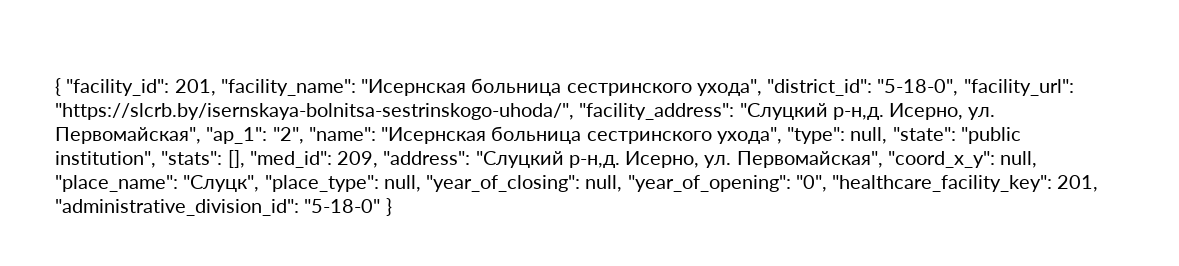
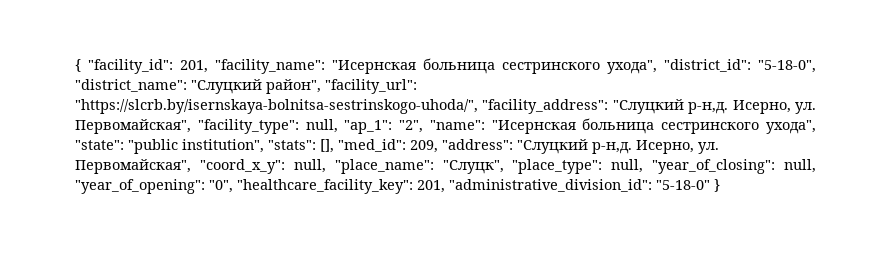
- { "facility_id": 201, "facility_name": "Исернская больница сестринского ухода", "district_id": "5-18-0", "facility_url": "https://slcrb.by/isernskaya-bolnitsa-sestrinskogo-uhoda/", "facility_address": "Слуцкий р-н,д.
+ { "facility_id": 201, "facility_name": "Исернская больница сестринского ухода", "district_id": "5-18-0", "district_name": "Слуцкий район", "facility_url": "https://slcrb.by/isernskaya-bolnitsa-sestrinskogo-uhoda/", "facility_address": "Слуцкий р-н,д.
- Исерно, ул. Первомайская", "ap_1": "2", "name": "Исернская больница сестринского ухода", "type": null, "state": "public institution", "stats": [], "med_id": 209, "address": "Слуцкий р-н,д.
+ Исерно, ул. Первомайская", "facility_type": null, "ap_1": "2", "name": "Исернская больница сестринского ухода", "state": "public institution", "stats": [], "med_id": 209, "address": "Слуцкий р-н,д.

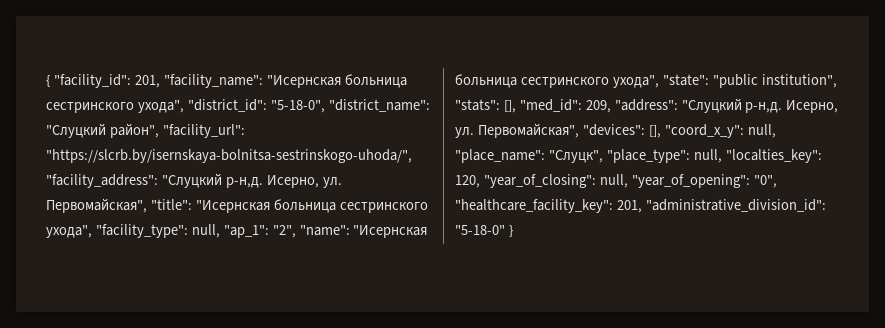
- Исерно, ул. Первомайская", "facility_type": null, "ap_1": "2", "name": "Исернская больница сестринского ухода", "state": "public institution", "stats": [], "med_id": 209, "address": "Слуцкий р-н,д.
+ Исерно, ул. Первомайская", "title": "Исернская больница сестринского ухода", "facility_type": null, "ap_1": "2", "name": "Исернская больница сестринского ухода", "state": "public institution", "stats": [], "med_id": 209, "address": "Слуцкий р-н,д.
- Исерно, ул. Первомайская", "coord_x_y": null, "place_name": "Слуцк", "place_type": null, "year_of_closing": null, "year_of_opening": "0", "healthcare_facility_key": 201, "administrative_division_id": "5-18-0" }
+ Исерно, ул. Первомайская", "devices": [], "coord_x_y": null, "place_name": "Слуцк", "place_type": null, "localties_key": 120, "year_of_closing": null, "year_of_opening": "0", "healthcare_facility_key": 201, "administrative_division_id": "5-18-0" }

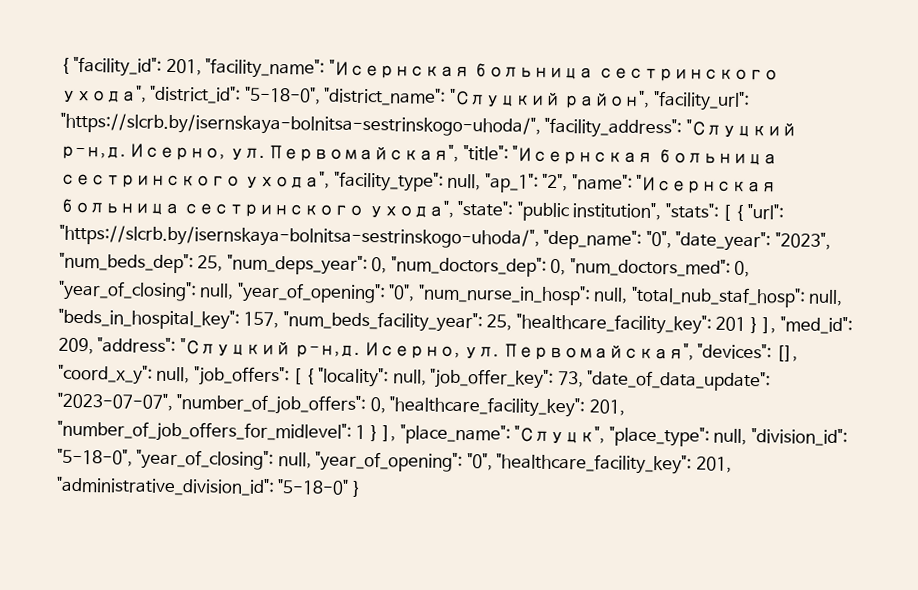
- Исерно, ул. Первомайская", "title": "Исернская больница сестринского ухода", "facility_type": null, "ap_1": "2", "name": "Исернская больница сестринского ухода", "state": "public institution", "stats": [], "med_id": 209, "address": "Слуцкий р-н,д.
+ Исерно, ул. Первомайская", "title": "Исернская больница сестринского ухода", "facility_type": null, "ap_1": "2", "name": "Исернская больница сестринского ухода", "state": "public institution", "stats": [ { "url": "https://slcrb.by/isernskaya-bolnitsa-sestrinskogo-uhoda/", "dep_name": "0", "date_year": "2023", "num_beds_dep": 25, "num_deps_year": 0, "num_doctors_dep": 0, "num_doctors_med": 0, "year_of_closing": null, "year_of_opening": "0", "num_nurse_in_hosp": null, "total_nub_staf_hosp": null, "beds_in_hospital_key": 157, "num_beds_facility_year": 25, "healthcare_facility_key": 201 } ], "med_id": 209, "address": "Слуцкий р-н,д.
- Исерно, ул. Первомайская", "devices": [], "coord_x_y": null, "place_name": "Слуцк", "place_type": null, "localties_key": 120, "year_of_closing": null, "year_of_opening": "0", "healthcare_facility_key": 201, "administrative_division_id": "5-18-0" }
+ Исерно, ул. Первомайская", "devices": [], "coord_x_y": null, "job_offers": [ { "locality": null, "job_offer_key": 73, "date_of_data_update": "2023-07-07", "number_of_job_offers": 0, "healthcare_facility_key": 201, "number_of_job_offers_for_midlevel": 1 } ], "place_name": "Слуцк", "place_type": null, "division_id": "5-18-0", "year_of_closing": null, "year_of_opening": "0", "healthcare_facility_key": 201, "administrative_division_id": "5-18-0" }

